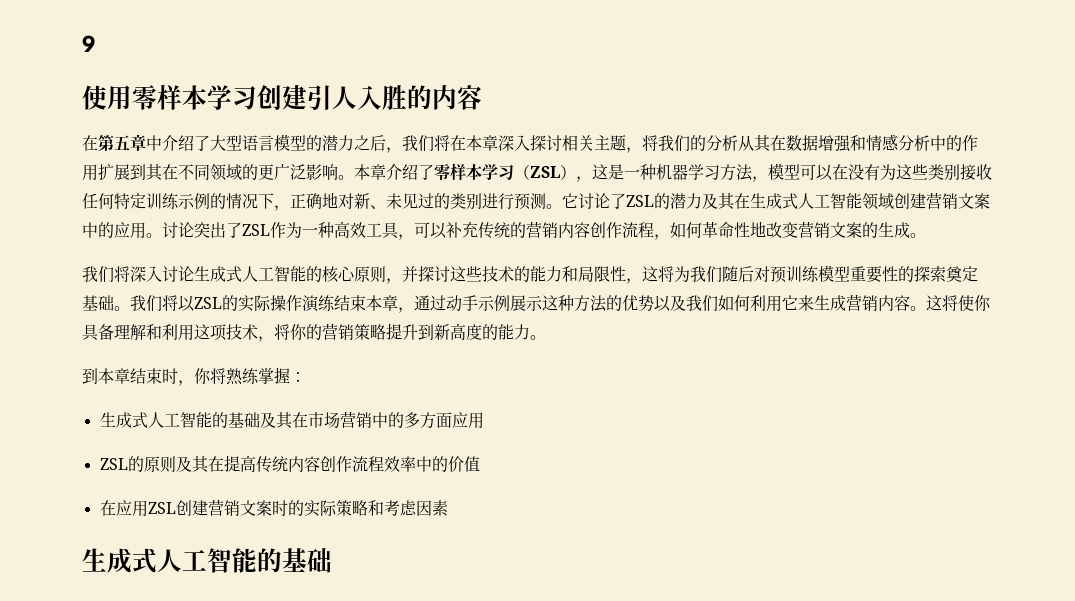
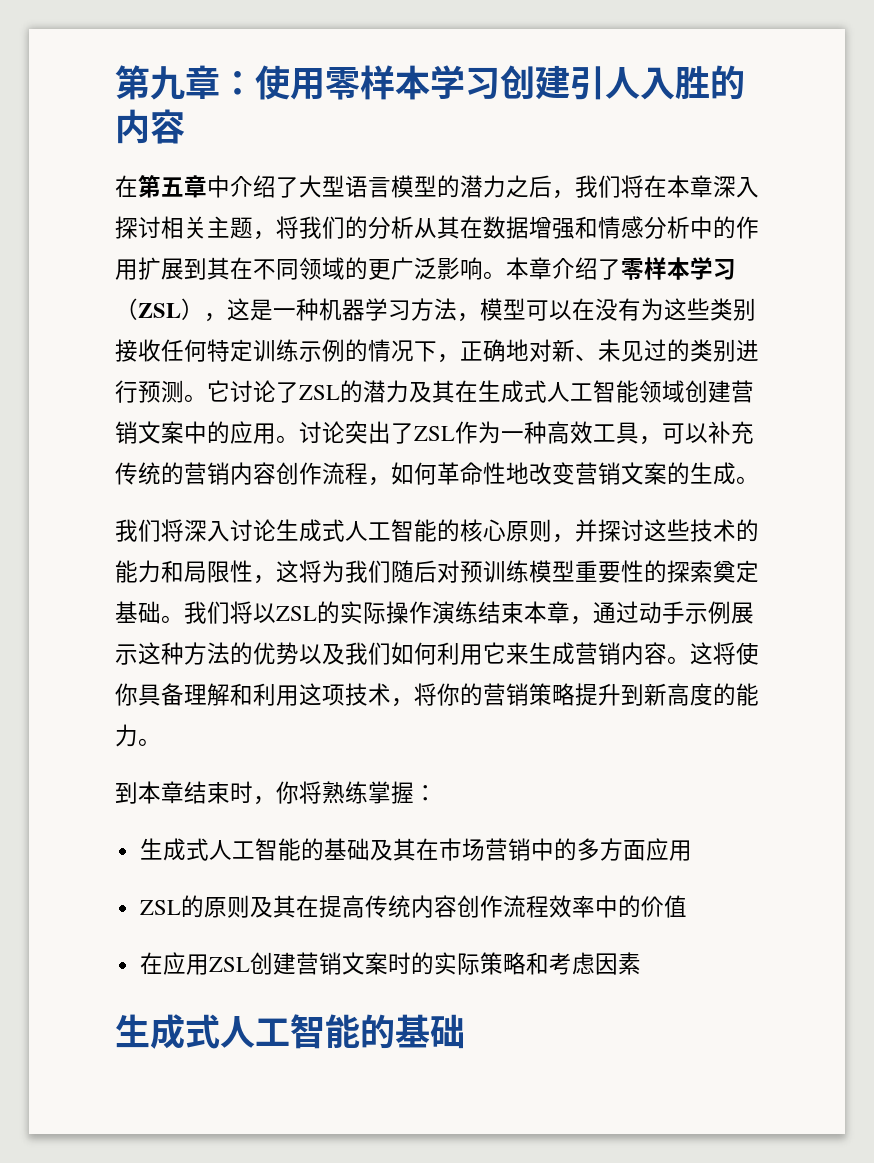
- 9
- 使用零样本学习创建引人入胜的内容
+ 第九章：使用零样本学习创建引人入胜的内容

